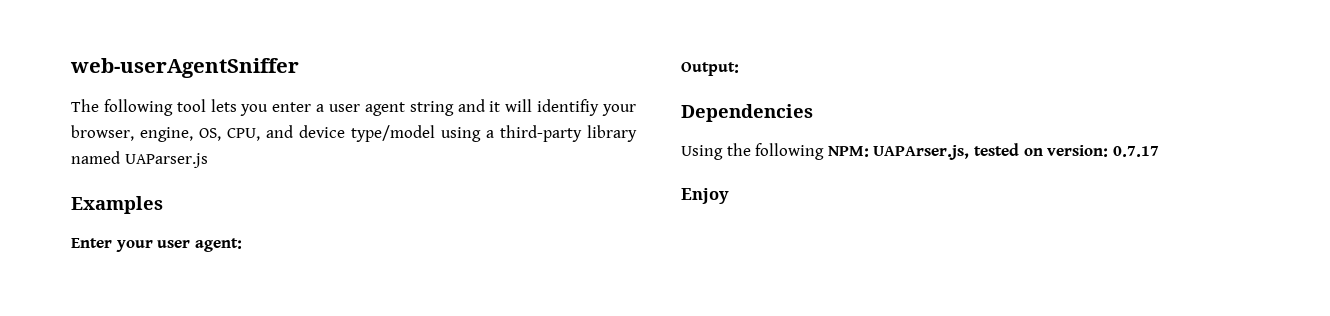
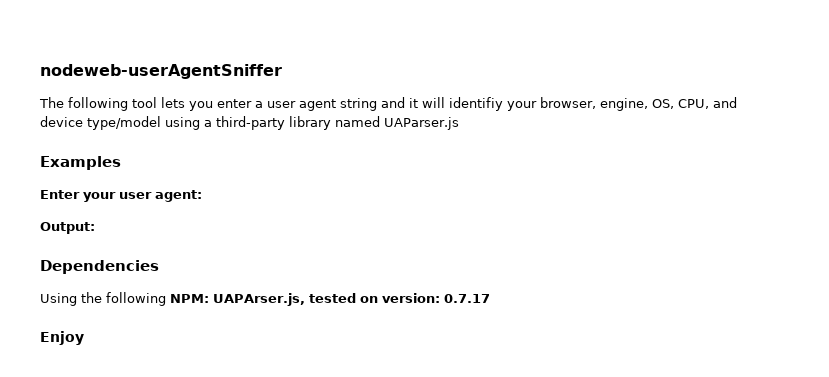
- web-userAgentSniffer
+ nodeweb-userAgentSniffer

